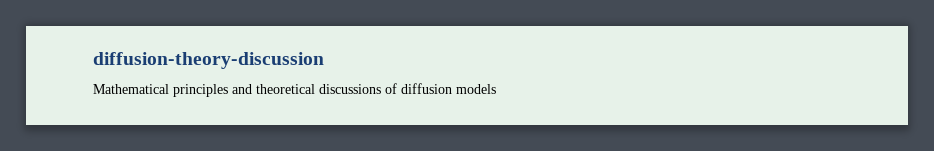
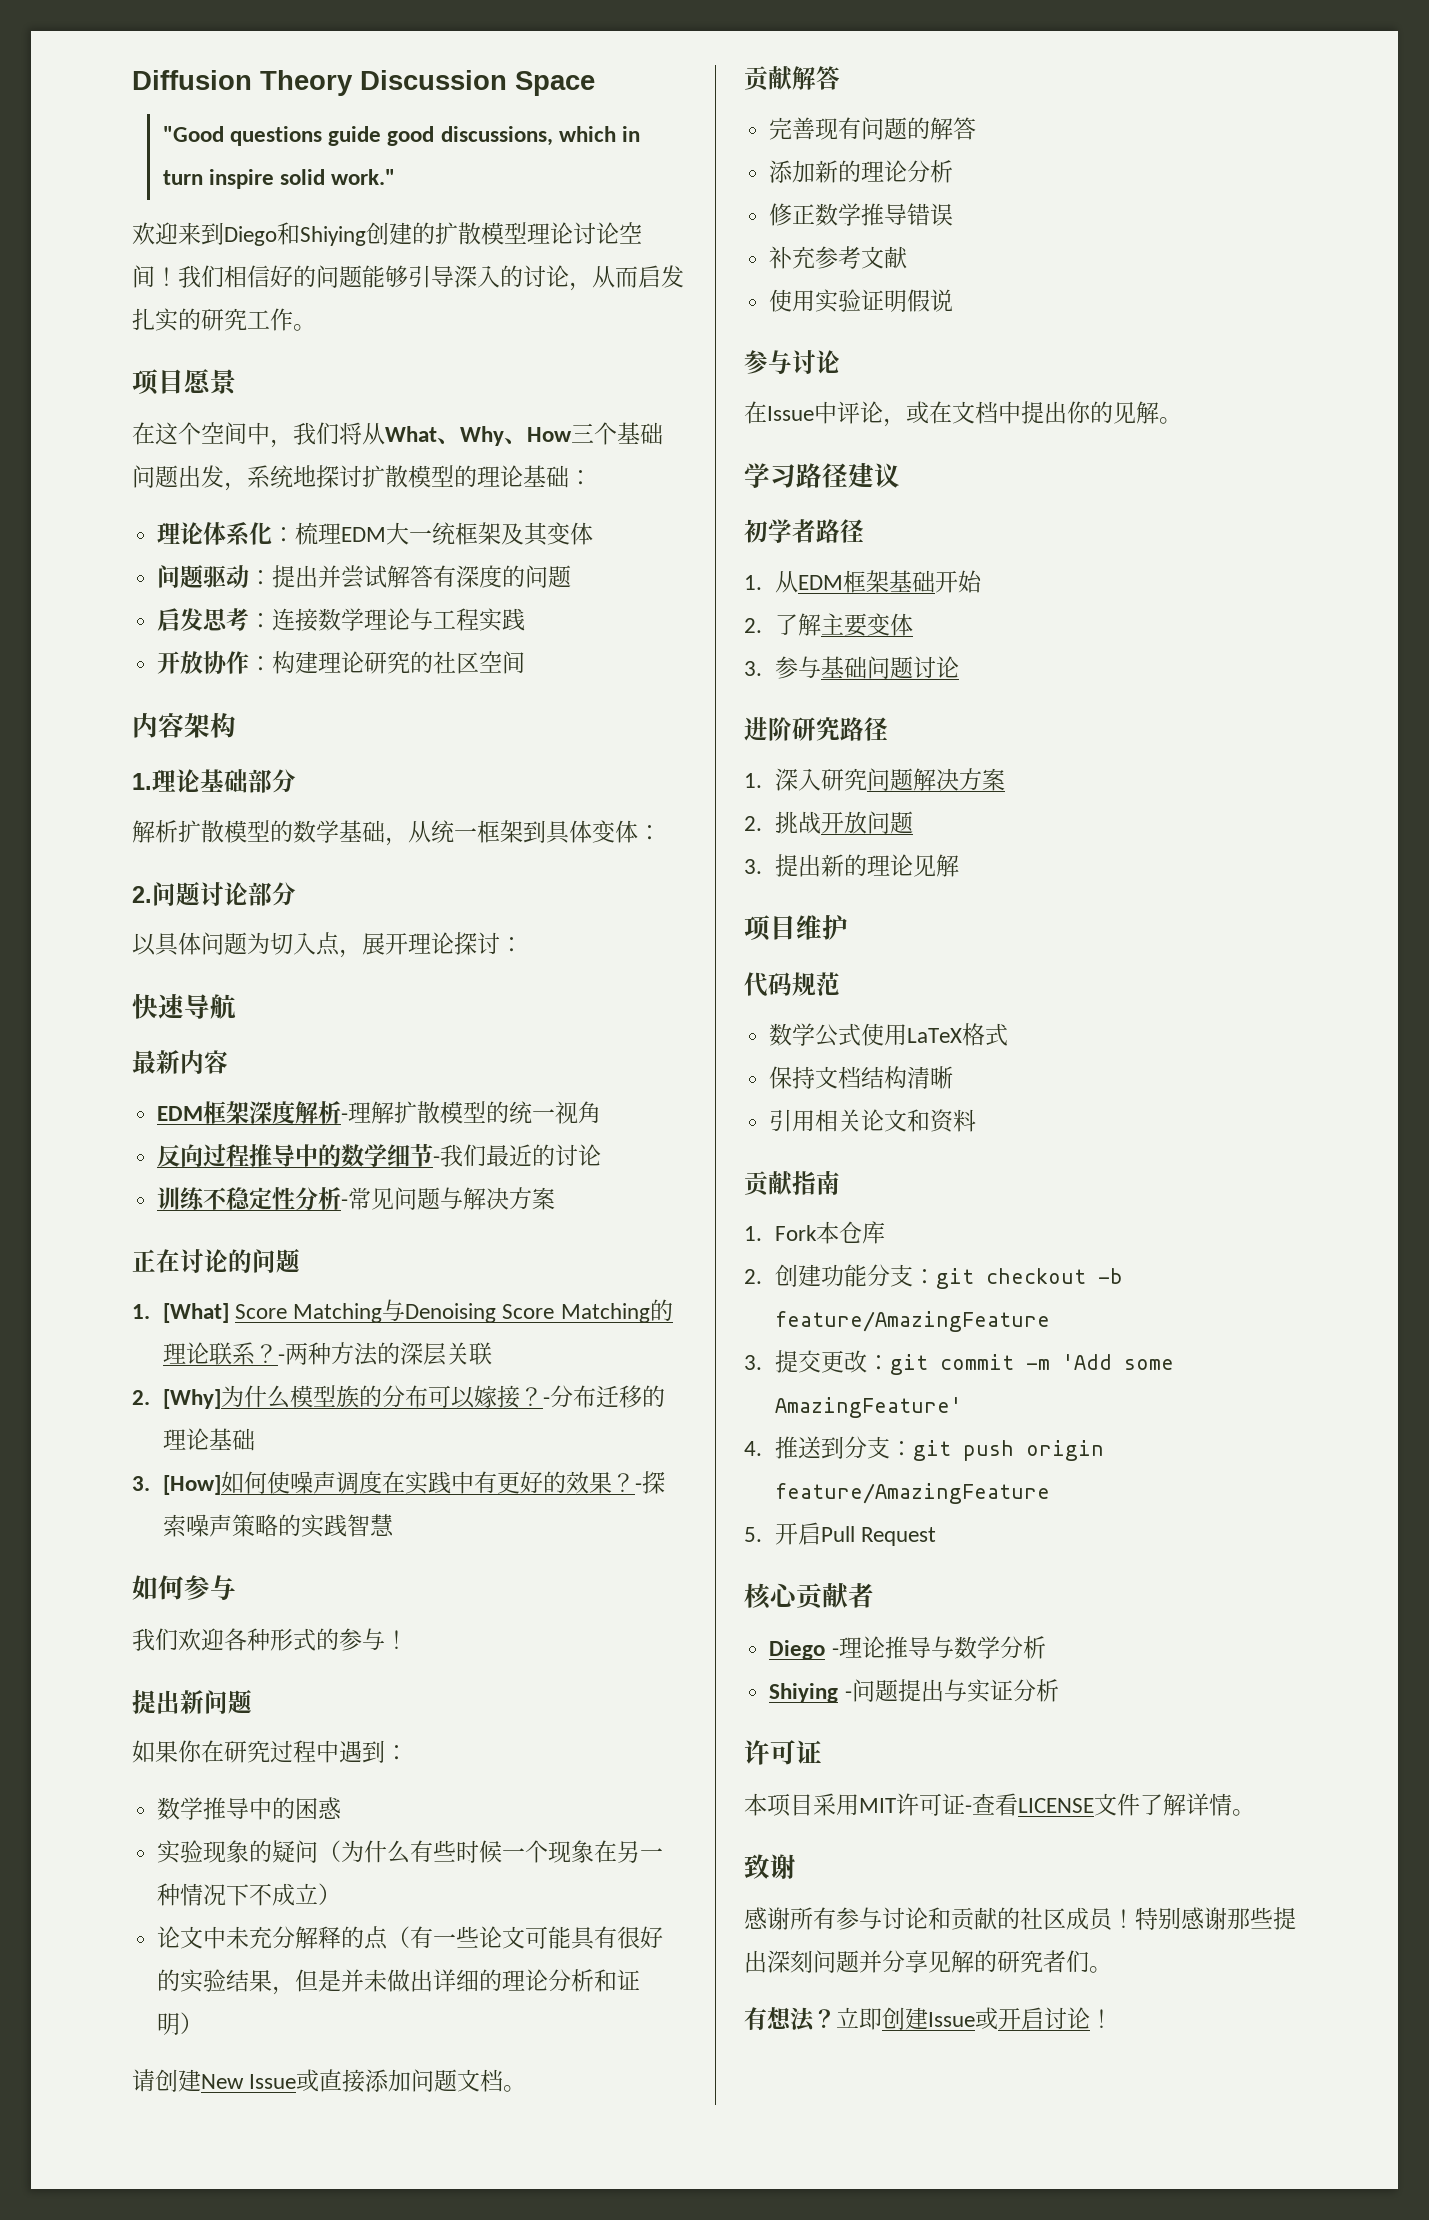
- diffusion-theory-discussion
- Mathematical principles and theoretical discussions of diffusion models
+ Diffusion Theory Discussion Space
+ "Good questions guide good discussions, which in turn inspire solid work."
+ 欢迎来到Diego和Shiying创建的扩散模型理论讨论空间！我们相信好的问题能够引导深入的讨论，从而启发扎实的研究工作。
+ 项目愿景
+ 在这个空间中，我们将从What、Why、How三个基础问题出发，系统地探讨扩散模型的理论基础：
+ 理论体系化：梳理EDM大一统框架及其变体
+ 问题驱动：提出并尝试解答有深度的问题
+ 启发思考：连接数学理论与工程实践
+ 开放协作：构建理论研究的社区空间
+ 内容架构
+ 1.理论基础部分
+ 解析扩散模型的数学基础，从统一框架到具体变体：
+ 2.问题讨论部分
+ 以具体问题为切入点，展开理论探讨：
+ 快速导航
+ 最新内容
+ EDM框架深度解析-理解扩散模型的统一视角
+ 反向过程推导中的数学细节-我们最近的讨论
+ 训练不稳定性分析-常见问题与解决方案
+ 正在讨论的问题
+ 1. [What] Score Matching与Denoising Score Matching的理论联系？-两种方法的深层关联
+ 2. [Why]为什么模型族的分布可以嫁接？-分布迁移的理论基础
+ 3. [How]如何使噪声调度在实践中有更好的效果？-探索噪声策略的实践智慧
+ 如何参与
+ 我们欢迎各种形式的参与！
+ 提出新问题
+ 如果你在研究过程中遇到：
+ 数学推导中的困惑
+ 实验现象的疑问（为什么有些时候一个现象在另一种情况下不成立）
+ 论文中未充分解释的点（有一些论文可能具有很好的实验结果，但是并未做出详细的理论分析和证明）
+ 请创建New Issue或直接添加问题文档。
+ 贡献解答
+ 完善现有问题的解答
+ 添加新的理论分析
+ 修正数学推导错误
+ 补充参考文献
+ 使用实验证明假说
+ 参与讨论
+ 在Issue中评论，或在文档中提出你的见解。
+ 学习路径建议
+ 初学者路径
+ 1.从EDM框架基础开始
+ 2.了解主要变体
+ 3.参与基础问题讨论
+ 进阶研究路径
+ 1.深入研究问题解决方案
+ 2.挑战开放问题
+ 3.提出新的理论见解
+ 项目维护
+ 代码规范
+ 数学公式使用LaTeX格式
+ 保持文档结构清晰
+ 引用相关论文和资料
+ 贡献指南
+ 1. Fork本仓库
+ 2.创建功能分支：git checkout -b feature/AmazingFeature
+ 3.提交更改：git commit -m 'Add some AmazingFeature'
+ 4.推送到分支：git push origin feature/AmazingFeature
+ 5.开启Pull Request
+ 核心贡献者
+ Diego -理论推导与数学分析
+ Shiying -问题提出与实证分析
+ 许可证
+ 本项目采用MIT许可证-查看LICENSE文件了解详情。
+ 致谢
+ 感谢所有参与讨论和贡献的社区成员！特别感谢那些提出深刻问题并分享见解的研究者们。
+ 有想法？立即创建Issue或开启讨论！

